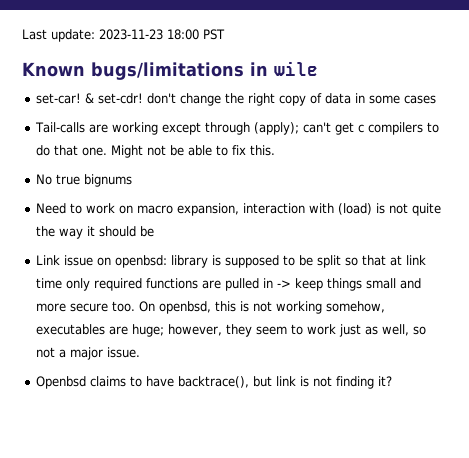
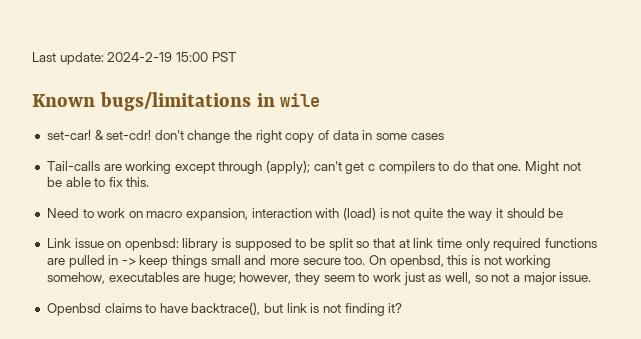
- Last update: 2023-11-23 18:00 PST
+ Last update: 2024-2-19 15:00 PST
- No true bignums

